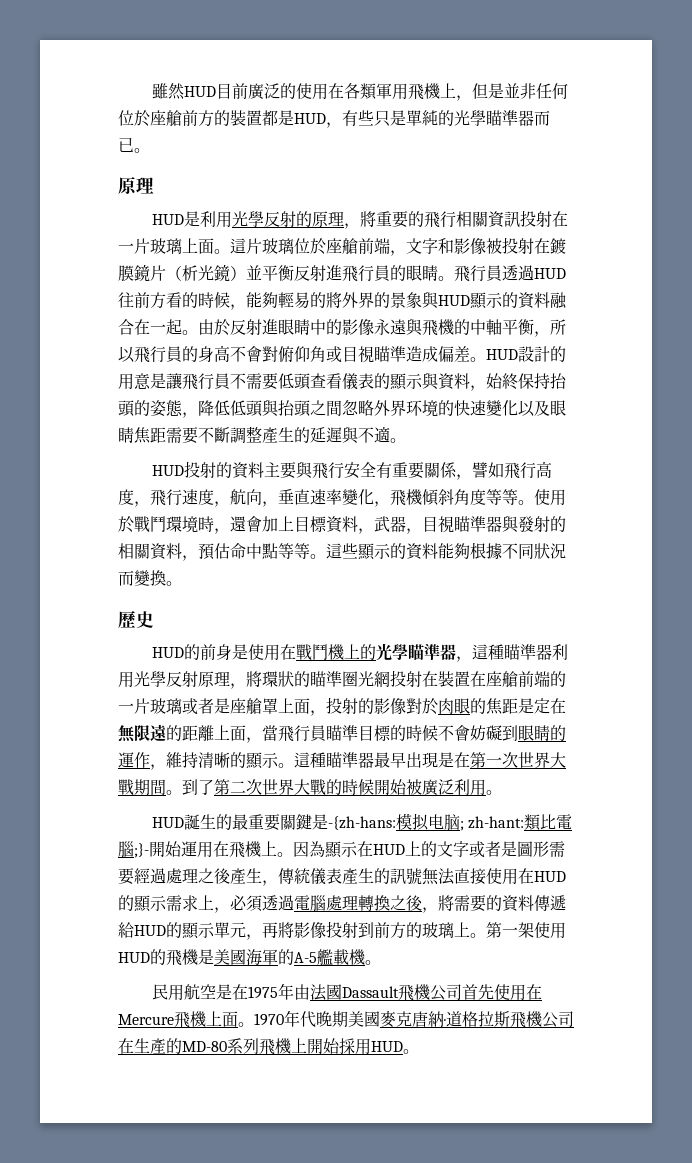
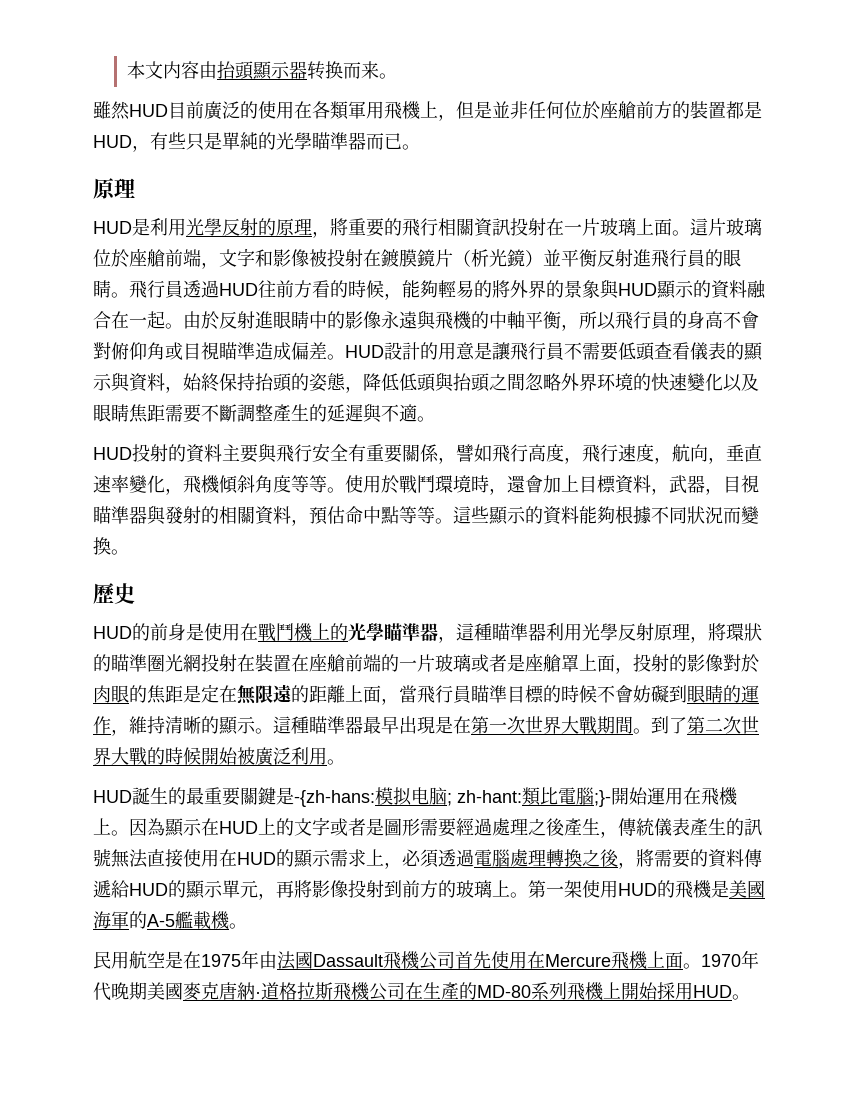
+ 本文内容由抬頭顯示器转换而来。

